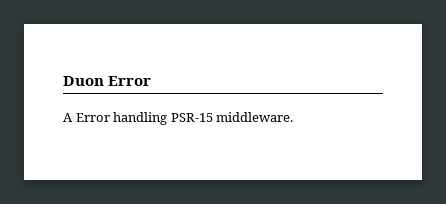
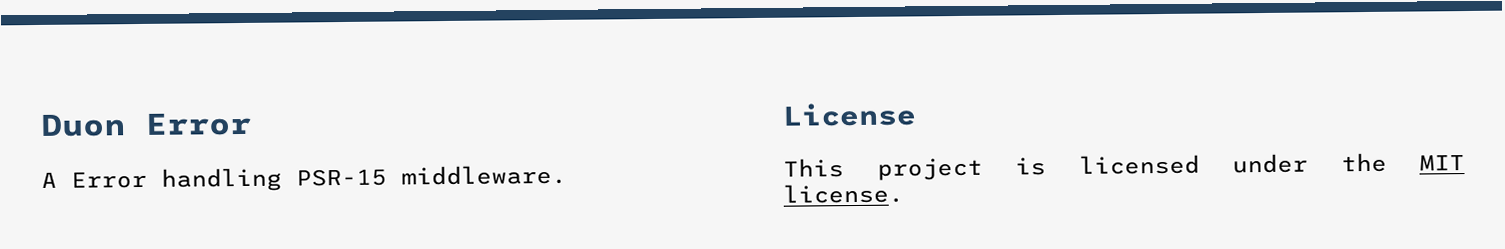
+ License
+ This project is licensed under the MIT license.

